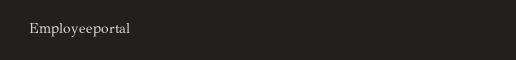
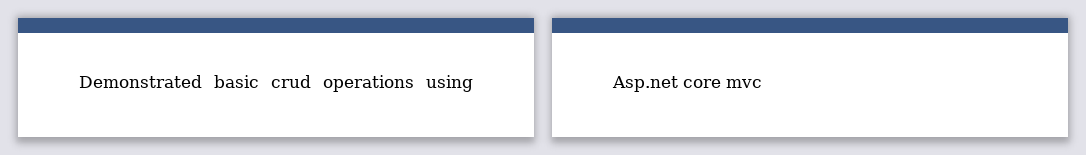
- Employeeportal
+ Demonstrated basic crud operations using Asp.net core mvc

